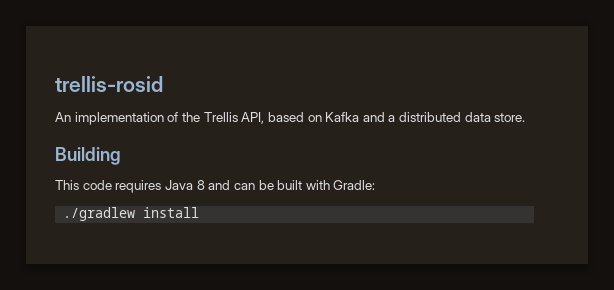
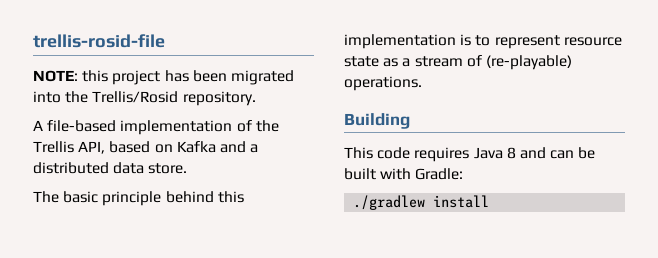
- trellis-rosid
- An implementation of the Trellis API, based on Kafka and a distributed data store.
+ trellis-rosid-file
+ NOTE: this project has been migrated into the Trellis/Rosid repository.
+ A file-based implementation of the Trellis API, based on Kafka and a distributed data store.
+ The basic principle behind this implementation is to represent resource state as a stream of (re-playable) operations.

